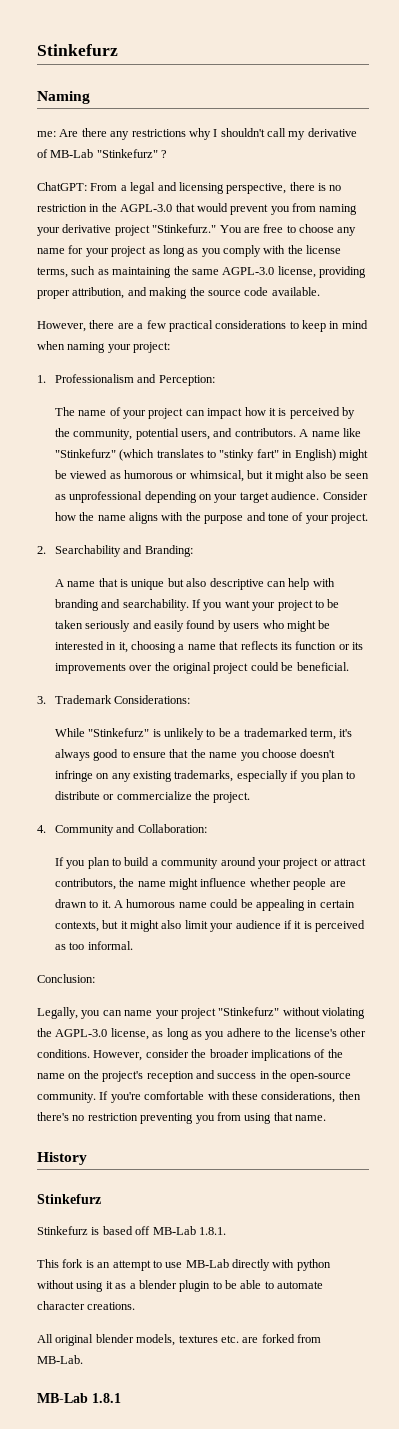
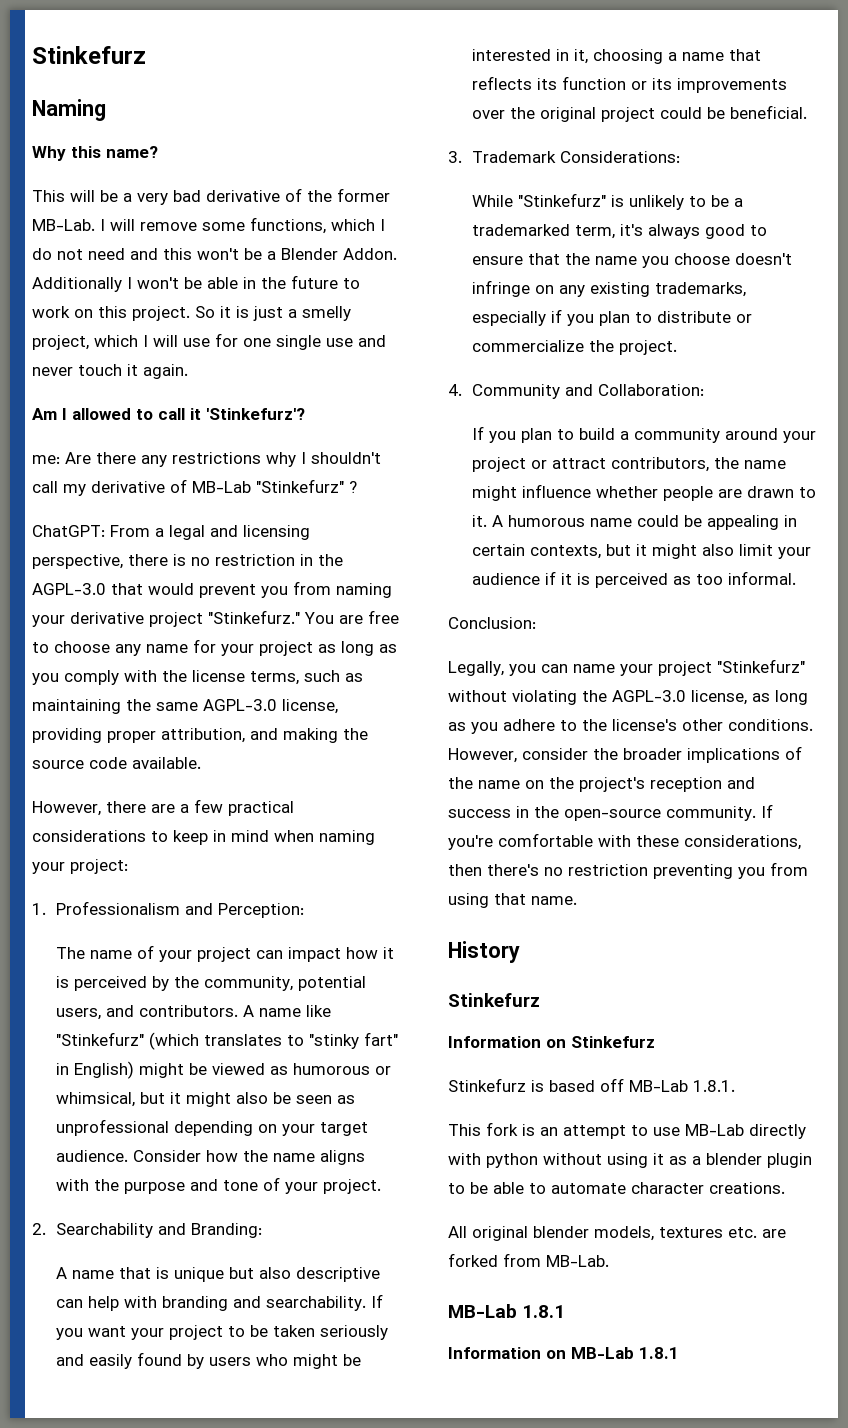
+ Why this name?
+ This will be a very bad derivative of the former MB-Lab. I will remove some functions, which I do not need and this won't be a Blender Addon. Additionally I won't be able in the future to work on this project. So it is just a smelly project, which I will use for one single use and never touch it again.
+ Am I allowed to call it 'Stinkefurz'?
+ Information on Stinkefurz
+ Information on MB-Lab 1.8.1

